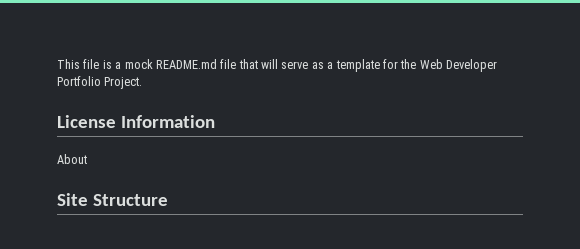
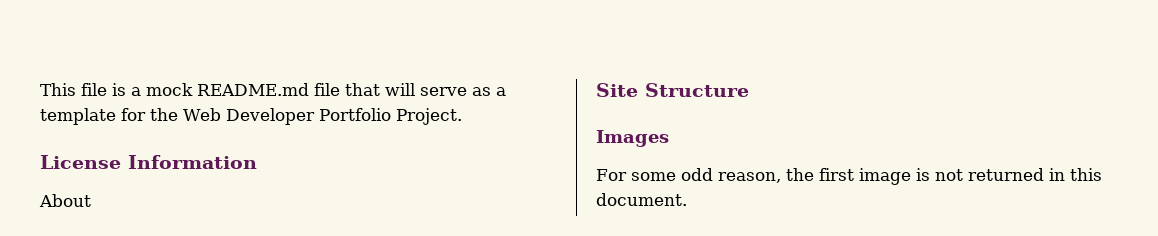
+ Images
+ For some odd reason, the first image is not returned in this document.

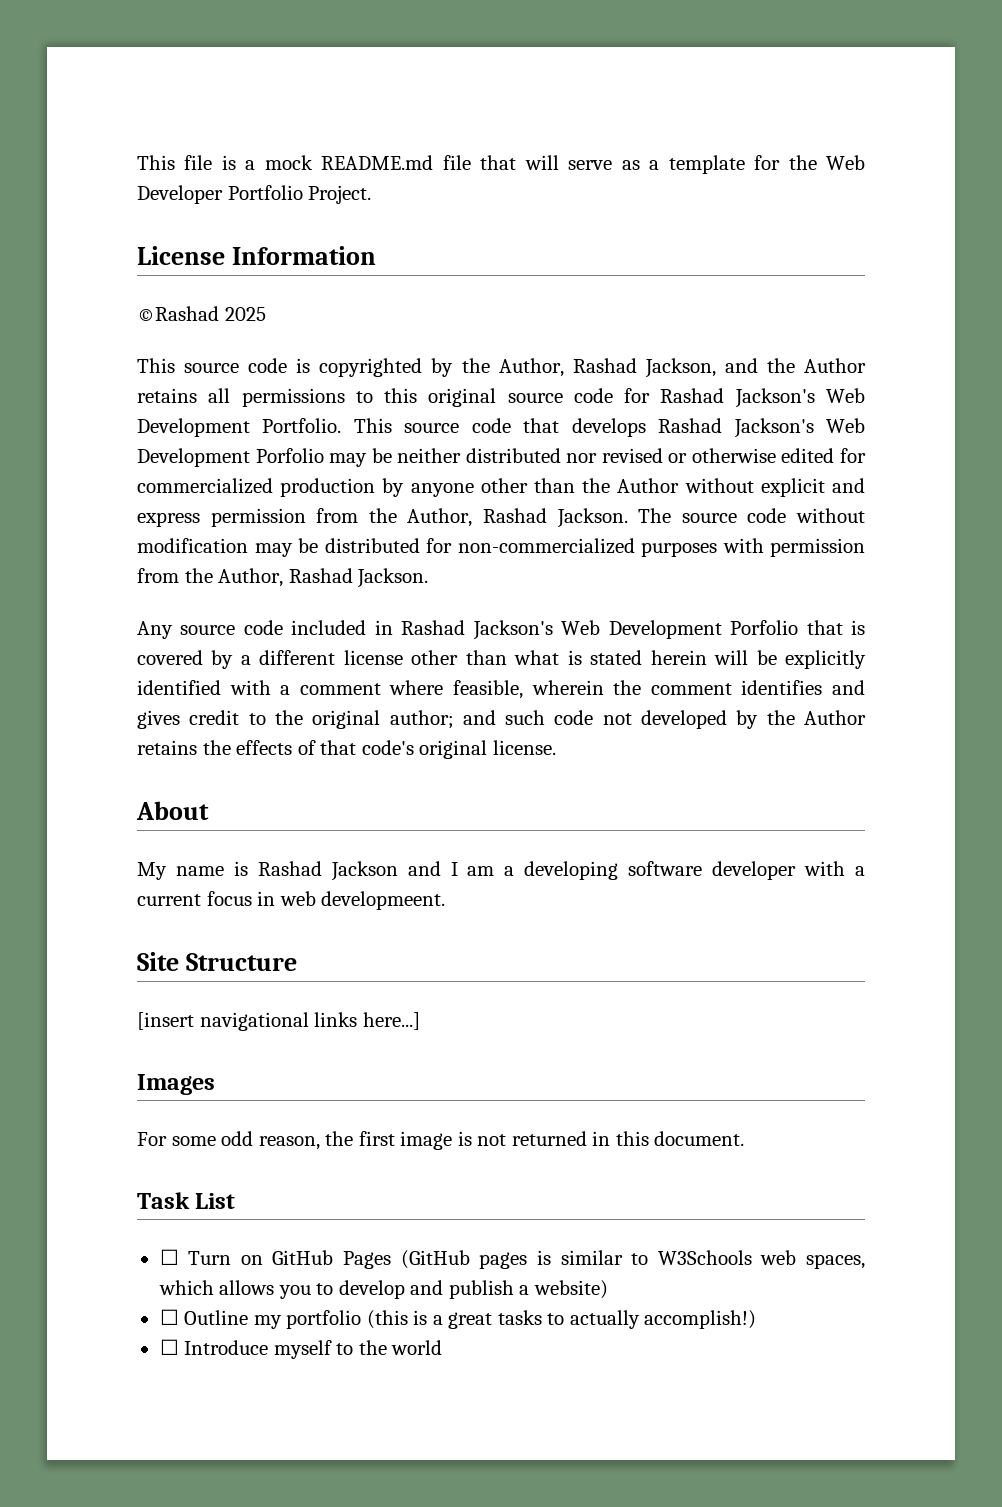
+ ©Rashad 2025
+ This source code is copyrighted by the Author, Rashad Jackson, and the Author retains all permissions to this original source code for Rashad Jackson's Web Development Portfolio. This source code that develops Rashad Jackson's Web Development Porfolio may be neither distributed nor revised or otherwise edited for commercialized production by anyone other than the Author without explicit and express permission from the Author, Rashad Jackson. The source code without modification may be distributed for non-commercialized purposes with permission from the Author, Rashad Jackson.
+ Any source code included in Rashad Jackson's Web Development Porfolio that is covered by a different license other than what is stated herein will be explicitly identified with a comment where feasible, wherein the comment identifies and gives credit to the original author; and such code not developed by the Author retains the effects of that code's original license.
  About
+ My name is Rashad Jackson and I am a developing software developer with a current focus in web developmeent.
  Site Structure
+ [insert navigational links here...]
+ Task List
+ ☐ Turn on GitHub Pages (GitHub pages is similar to W3Schools web spaces, which allows you to develop and publish a website)
+ ☐ Outline my portfolio (this is a great tasks to actually accomplish!)
+ ☐ Introduce myself to the world

